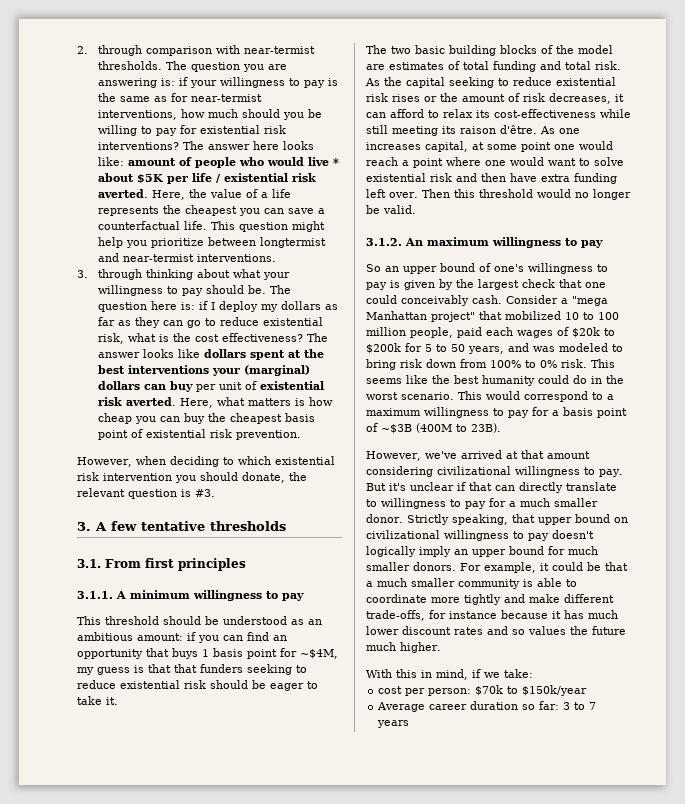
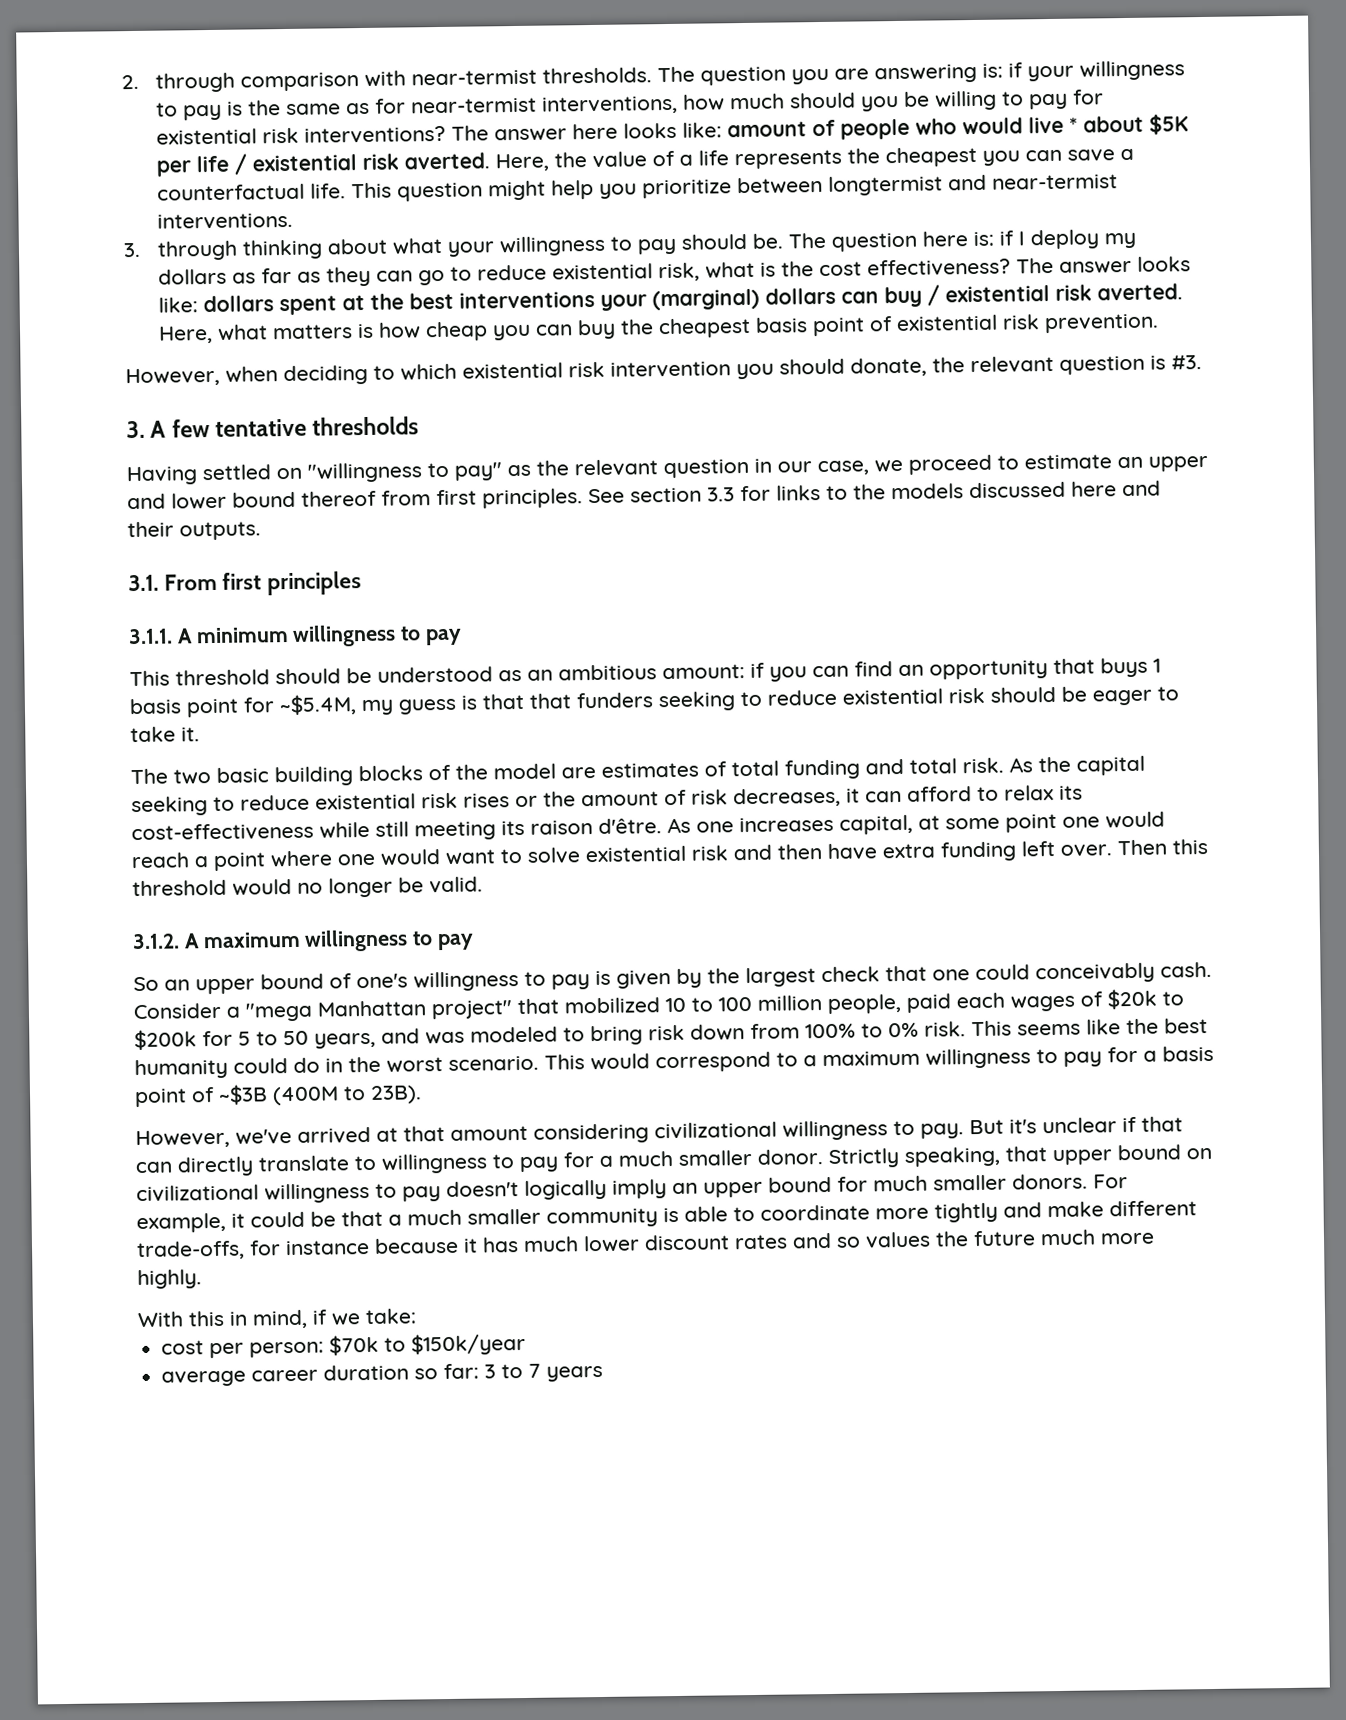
- The answer looks like dollars spent at the best interventions your (marginal) dollars can buy per unit of existential risk averted.
+ The answer looks like: dollars spent at the best interventions your (marginal) dollars can buy / existential risk averted.
+ Having settled on "willingness to pay" as the relevant question in our case, we proceed to estimate an upper and lower bound thereof from first principles. See section 3.3 for links to the models discussed here and their outputs.
- This threshold should be understood as an ambitious amount: if you can find an opportunity that buys 1 basis point for ~$4M, my guess is that that funders seeking to reduce existential risk should be eager to take it.
+ This threshold should be understood as an ambitious amount: if you can find an opportunity that buys 1 basis point for ~$5.4M, my guess is that that funders seeking to reduce existential risk should be eager to take it.
- 3.1.2. An maximum willingness to pay
+ 3.1.2. A maximum willingness to pay
- For example, it could be that a much smaller community is able to coordinate more tightly and make different trade-offs, for instance because it has much lower discount rates and so values the future much higher.
+ For example, it could be that a much smaller community is able to coordinate more tightly and make different trade-offs, for instance because it has much lower discount rates and so values the future much more highly.
- Average career duration so far: 3 to 7 years
+ average career duration so far: 3 to 7 years

